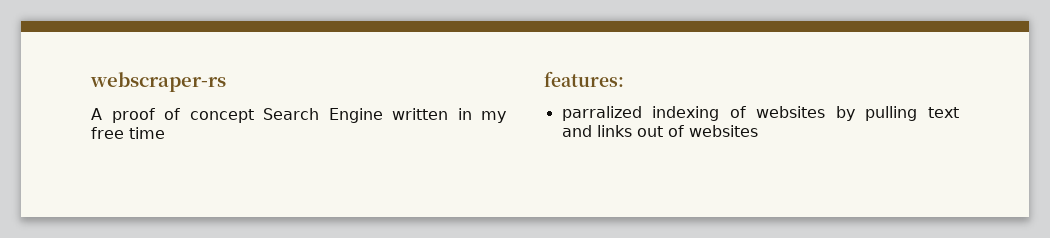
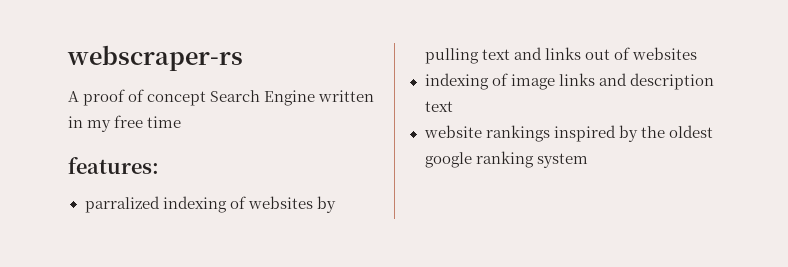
+ indexing of image links and description text
+ website rankings inspired by the oldest google ranking system

